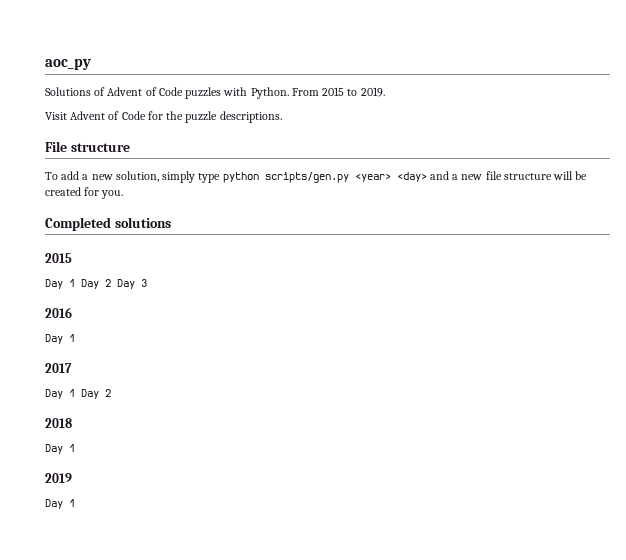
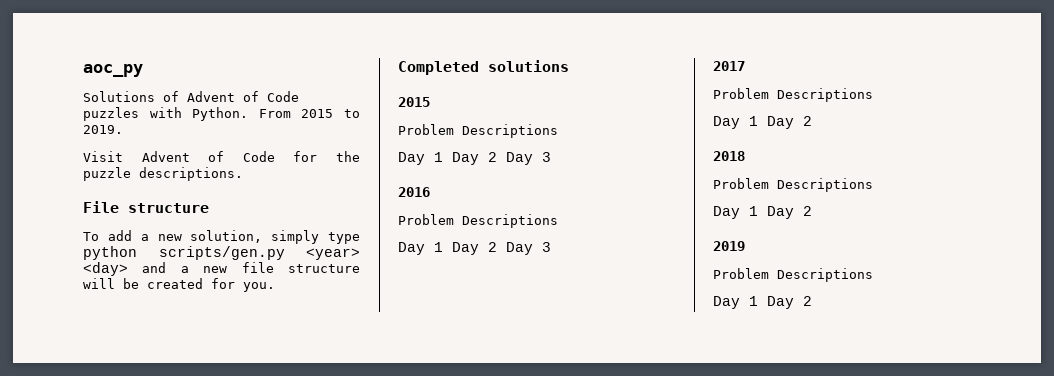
  Completed solutions
  2015
+ Problem Descriptions
  2016
- Day 1
+ Problem Descriptions
+ Day 1 Day 2 Day 3
  2017
+ Problem Descriptions
  2018
- Day 1
+ Problem Descriptions
+ Day 1 Day 2
  2019
- Day 1
+ Problem Descriptions
+ Day 1 Day 2

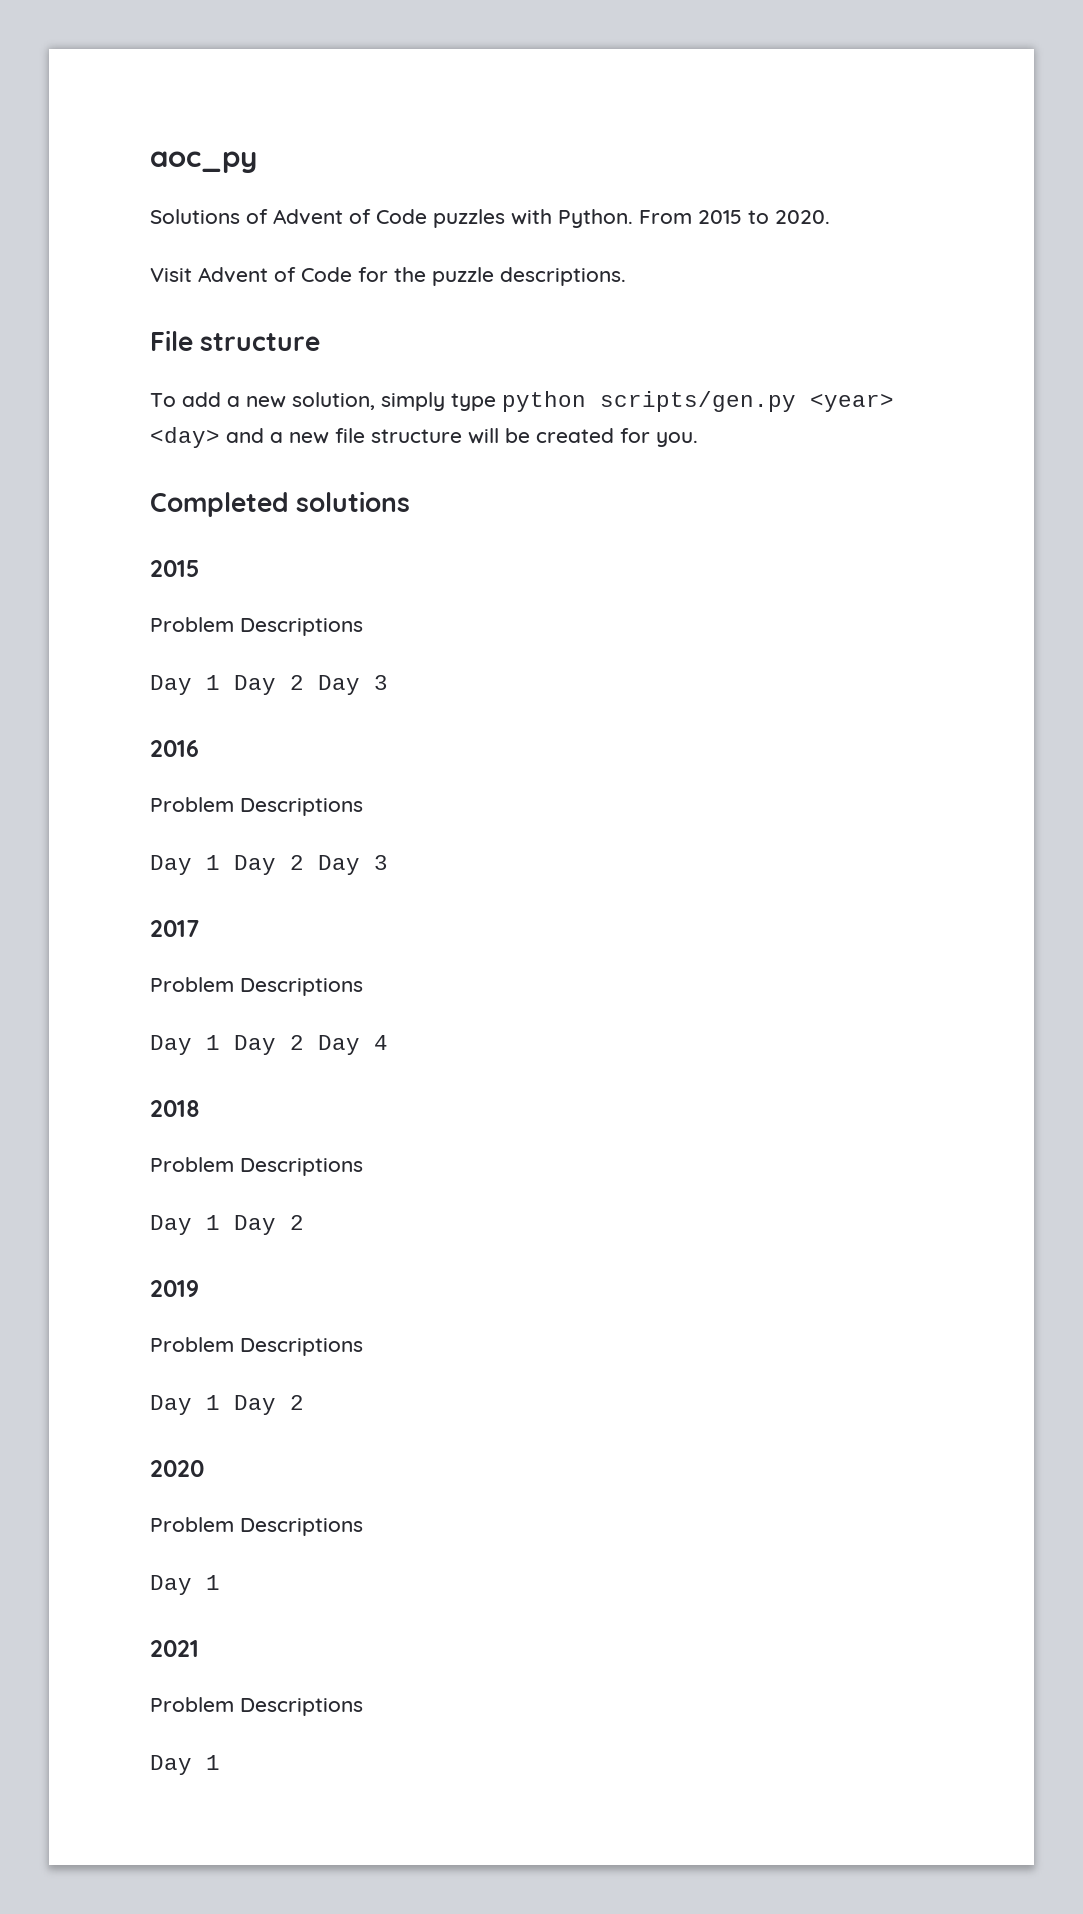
- From 2015 to 2019.
+ From 2015 to 2020.
  2017
  Problem Descriptions
- Day 1 Day 2
+ Day 1 Day 2 Day 4
+ 2020
+ Problem Descriptions
+ Day 1
+ 2021
+ Problem Descriptions
+ Day 1

